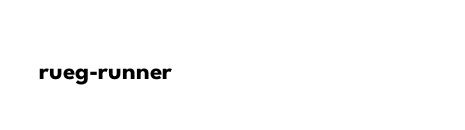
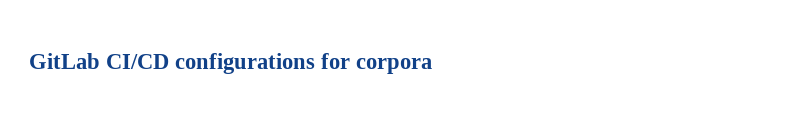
- rueg-runner
+ GitLab CI/CD configurations for corpora

